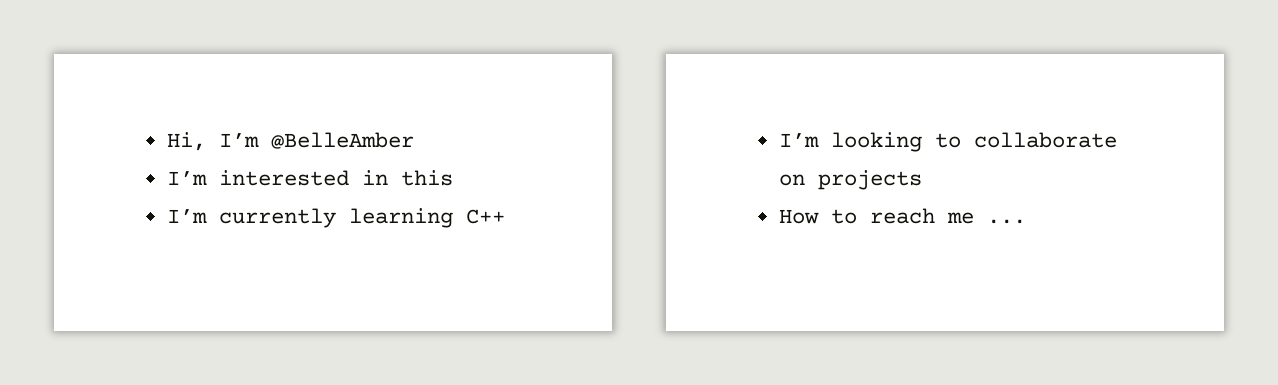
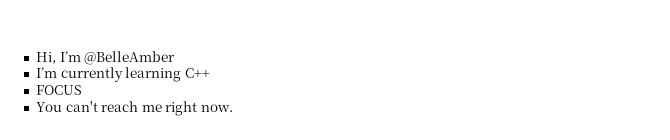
- I’m interested in this
- I’m looking to collaborate on projects
- How to reach me ...
+ FOCUS
+ You can't reach me right now.

